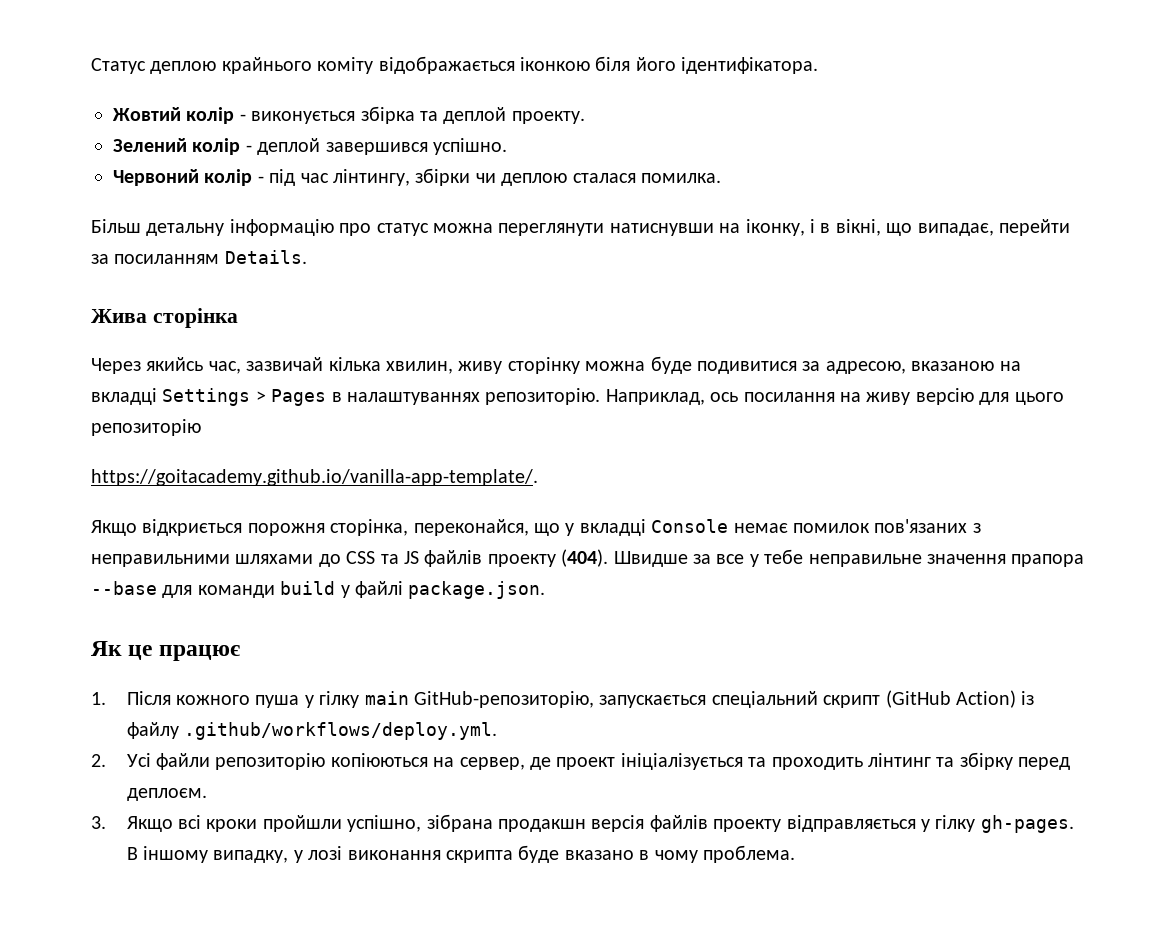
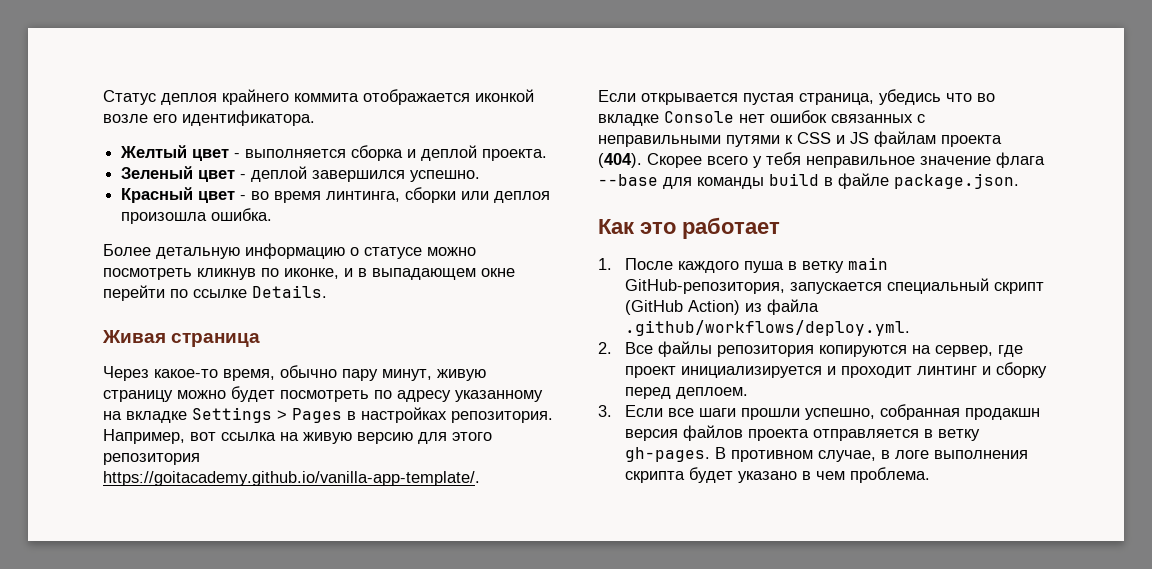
- Статус деплою крайнього коміту відображається іконкою біля його ідентифікатора.
- Жовтий колір - виконується збірка та деплой проекту.
- Зелений колір - деплой завершився успішно.
- Червоний колір - під час лінтингу, збірки чи деплою сталася помилка.
- Більш детальну інформацію про статус можна переглянути натиснувши на іконку, і в вікні, що випадає, перейти за посиланням Details.
+ Статус деплоя крайнего коммита отображается иконкой возле его идентификатора.
+ Желтый цвет - выполняется сборка и деплой проекта.
+ Зеленый цвет - деплой завершился успешно.
+ Красный цвет - во время линтинга, сборки или деплоя произошла ошибка.
+ Более детальную информацию о статусе можно посмотреть кликнув по иконке, и в выпадающем окне перейти по ссылке Details.
- Жива сторінка
+ Живая страница
- Через якийсь час, зазвичай кілька хвилин, живу сторінку можна буде подивитися за адресою, вказаною на вкладці Settings > Pages в налаштуваннях репозиторію. Наприклад, ось посилання на живу версію для цього репозиторію
- https://goitacademy.github.io/vanilla-app-template/.
- Якщо відкриється порожня сторінка, переконайся, що у вкладці Console немає помилок пов'язаних з неправильними шляхами до CSS та JS файлів проекту (404). Швидше за все у тебе неправильне значення прапора --base для команди build у файлі package.json.
- Як це працює
- 1. Після кожного пуша у гілку main GitHub-репозиторію, запускається спеціальний скрипт (GitHub Action) із файлу .github/workflows/deploy.yml.
+ Через какое-то время, обычно пару минут, живую страницу можно будет посмотреть по адресу указанному на вкладке Settings > Pages в настройках репозитория. Например, вот ссылка на живую версию для этого репозитория https://goitacademy.github.io/vanilla-app-template/.
+ Если открывается пустая страница, убедись что во вкладке Console нет ошибок связанных с неправильными путями к CSS и JS файлам проекта (404). Скорее всего у тебя неправильное значение флага --base для команды build в файле package.json.
+ Как это работает
+ 1. После каждого пуша в ветку main GitHub-репозитория, запускается специальный скрипт (GitHub Action) из файла .github/workflows/deploy.yml.
- 2. Усі файли репозиторію копіюються на сервер, де проект ініціалізується та проходить лінтинг та збірку перед деплоєм.
- 3. Якщо всі кроки пройшли успішно, зібрана продакшн версія файлів проекту відправляється у гілку gh-pages. В іншому випадку, у лозі виконання скрипта буде вказано в чому проблема.
+ 2. Все файлы репозитория копируются на сервер, где проект инициализируется и проходит линтинг и сборку перед деплоем.
+ 3. Если все шаги прошли успешно, собранная продакшн версия файлов проекта отправляется в ветку gh-pages. В противном случае, в логе выполнения скрипта будет указано в чем проблема.

